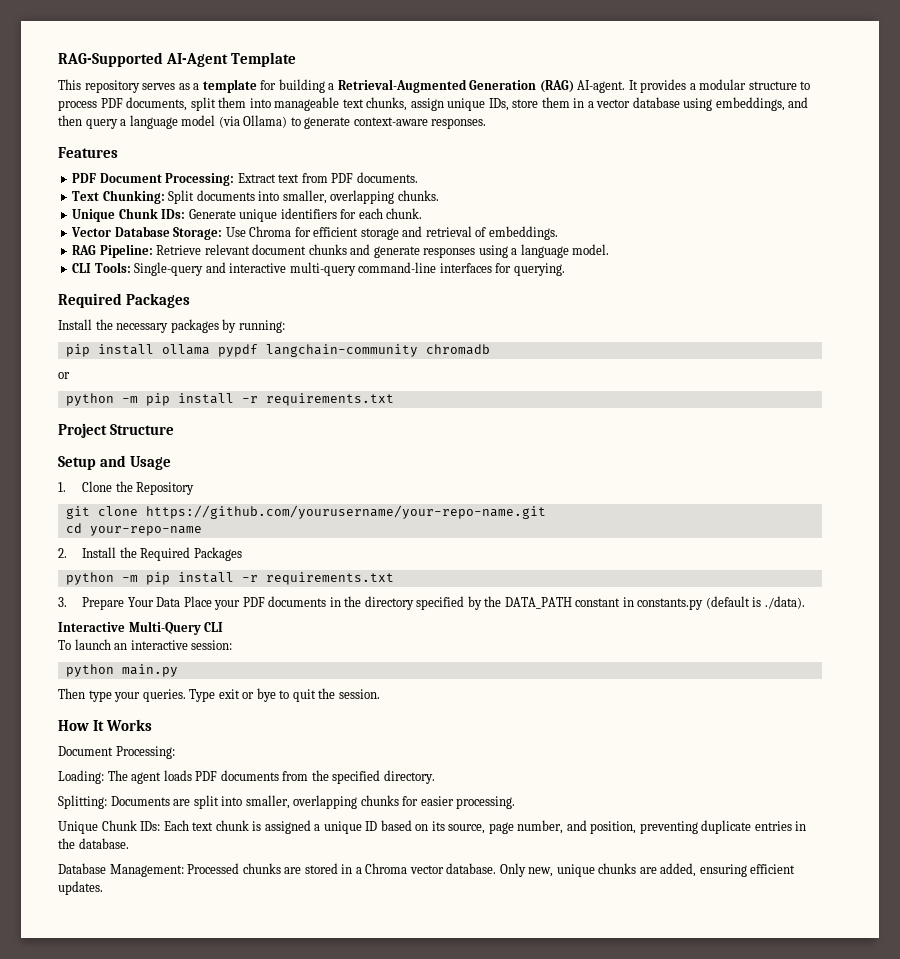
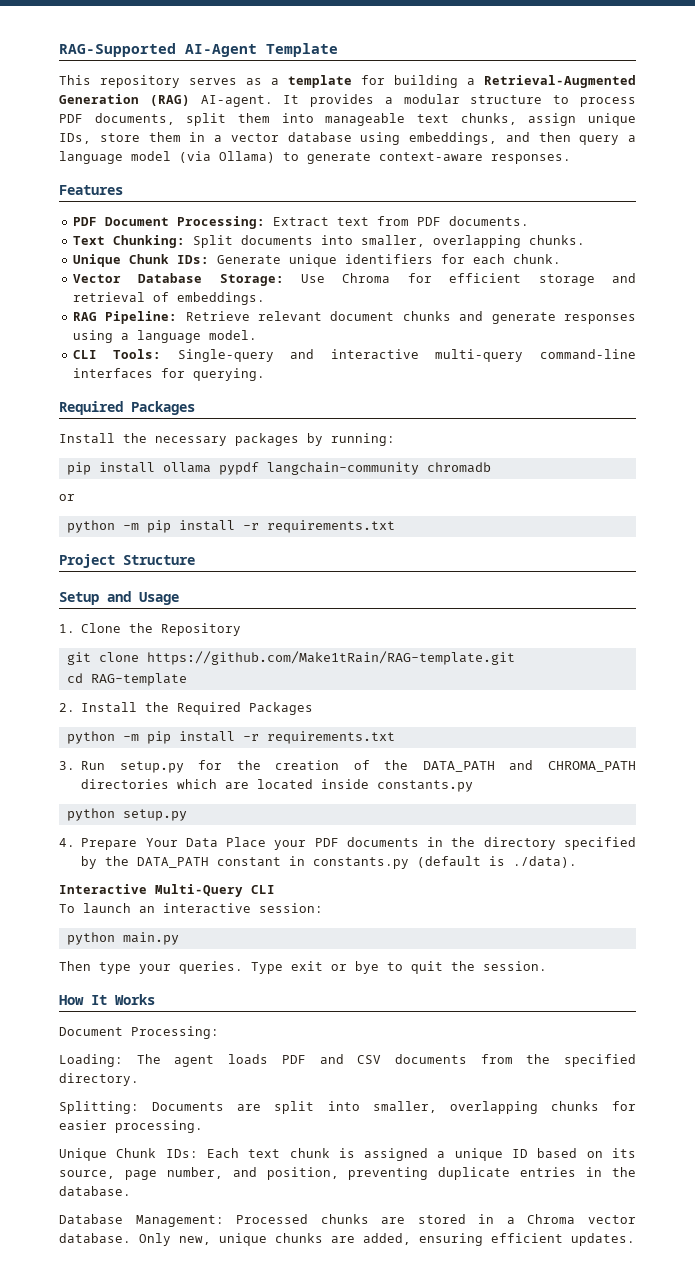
- git clone https://github.com/yourusername/your-repo-name.git
+ git clone https://github.com/Make1tRain/RAG-template.git
- cd your-repo-name
+ cd RAG-template
- 3. Prepare Your Data Place your PDF documents in the directory specified by the DATA_PATH constant in constants.py (default is ./data).
+ 3. Run setup.py for the creation of the DATA_PATH and CHROMA_PATH directories which are located inside constants.py
+ python setup.py
+ 4. Prepare Your Data Place your PDF documents in the directory specified by the DATA_PATH constant in constants.py (default is ./data).
- Loading: The agent loads PDF documents from the specified directory.
+ Loading: The agent loads PDF and CSV documents from the specified directory.

